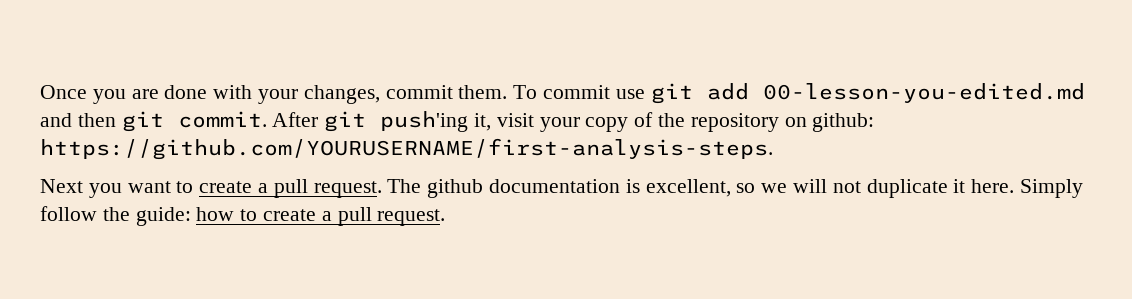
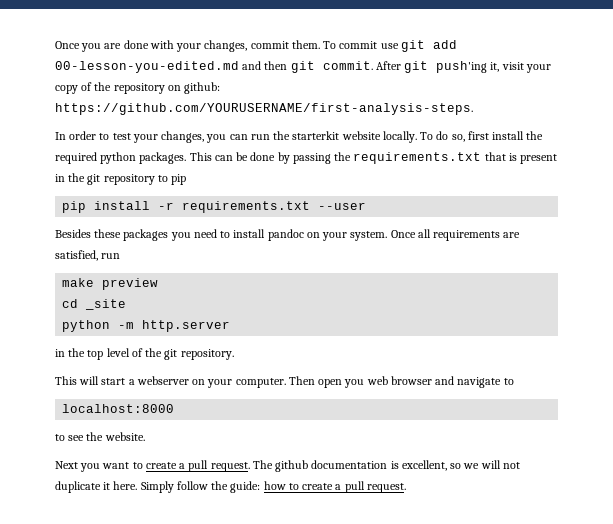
+ In order to test your changes, you can run the starterkit website locally. To do so, first install the required python packages. This can be done by passing the requirements.txt that is present in the git repository to pip
+ pip install -r requirements.txt --user
+ Besides these packages you need to install pandoc on your system. Once all requirements are satisfied, run
+ make preview
+ cd _site
+ python -m http.server
+ in the top level of the git repository.
+ This will start a webserver on your computer. Then open you web browser and navigate to
+ localhost:8000
+ to see the website.

